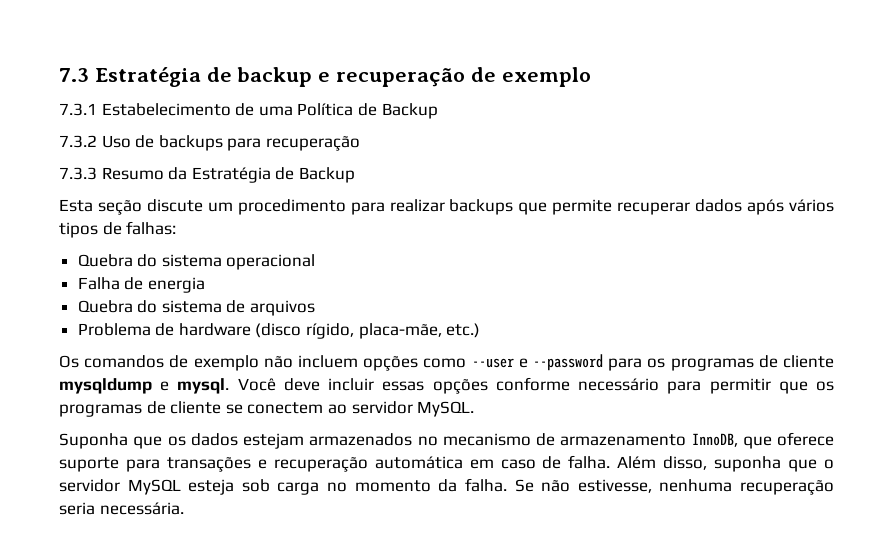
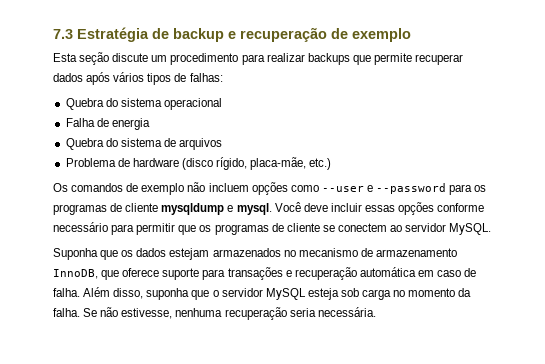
- 7.3.1 Estabelecimento de uma Política de Backup
- 7.3.2 Uso de backups para recuperação
- 7.3.3 Resumo da Estratégia de Backup

